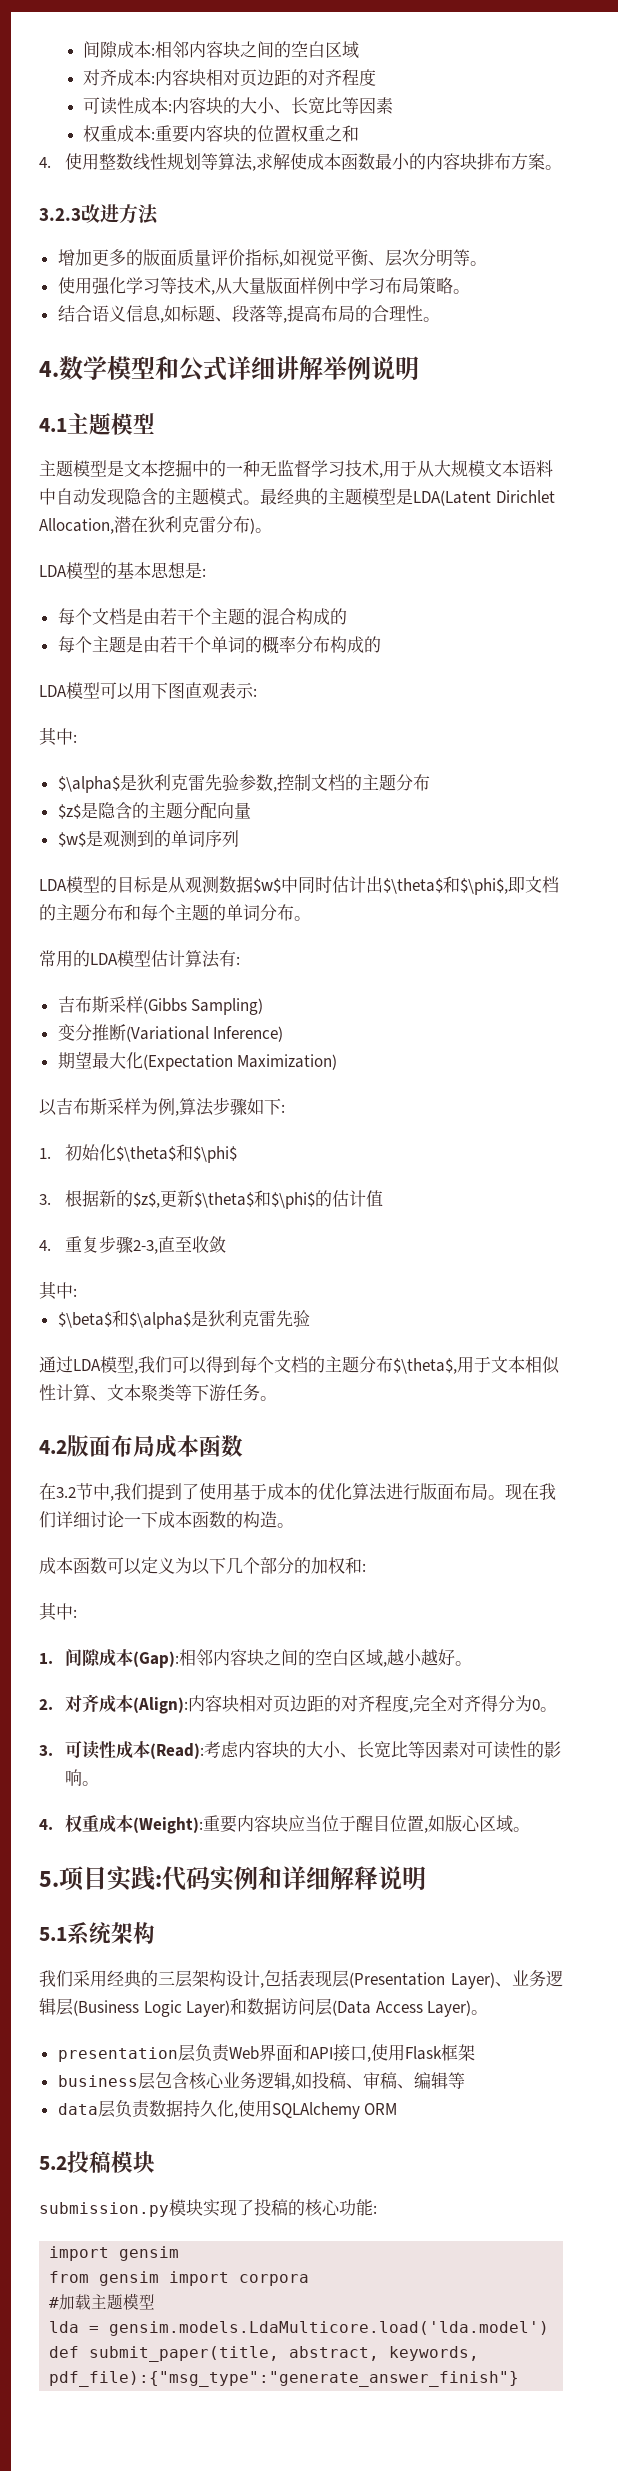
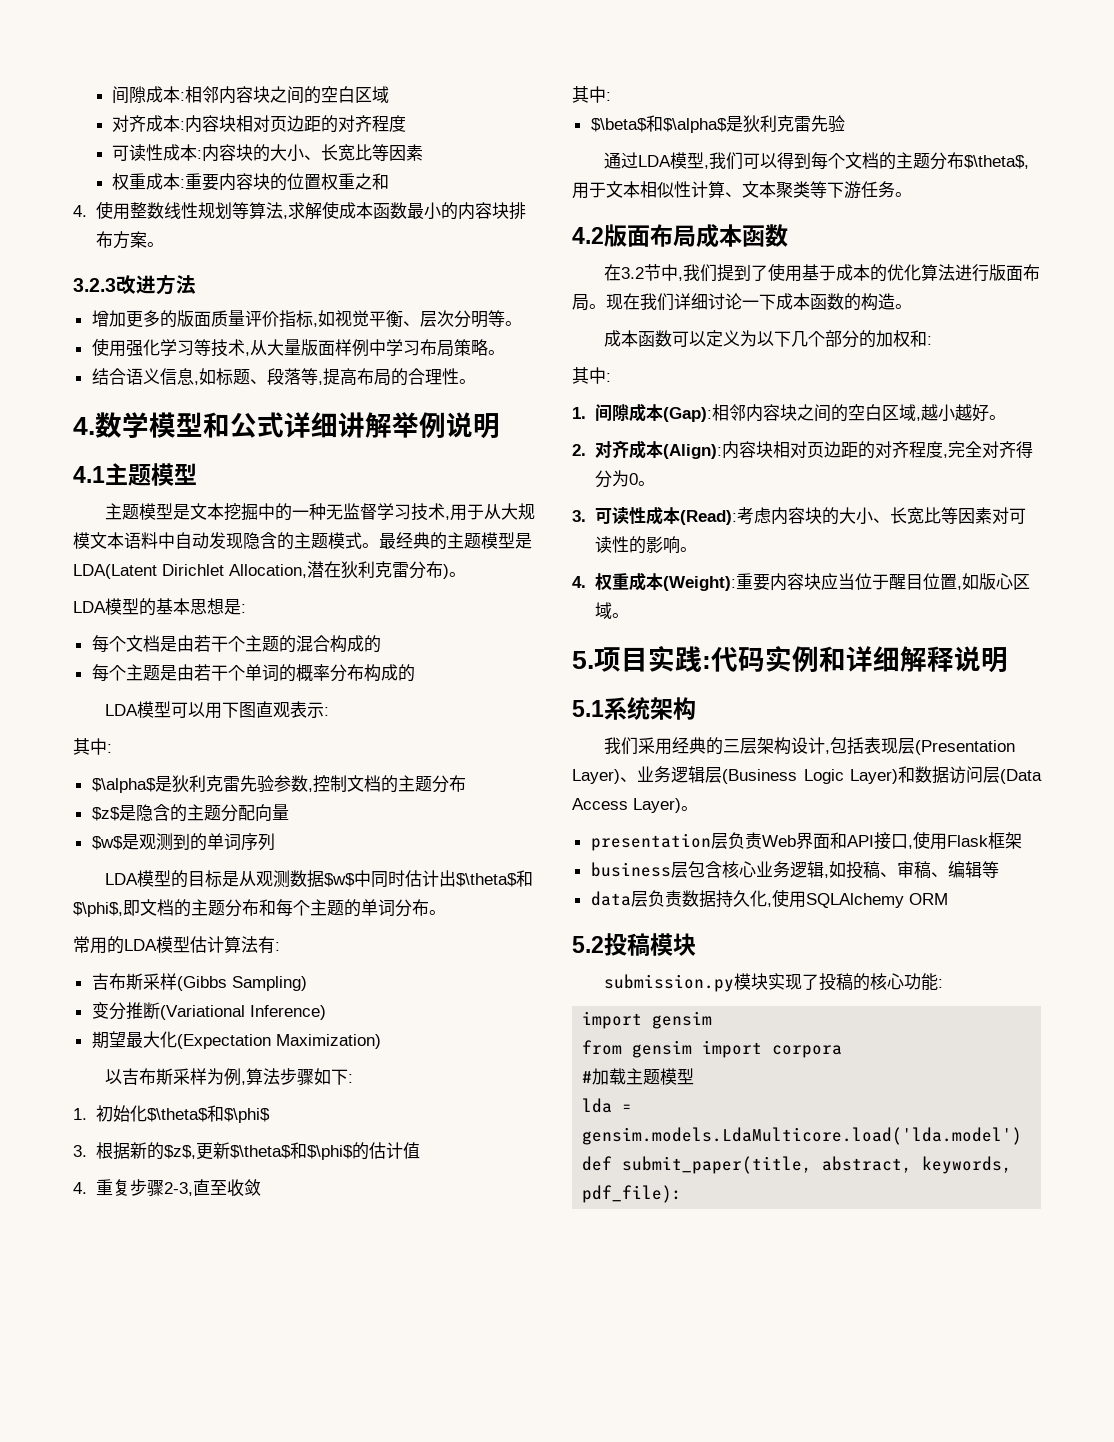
- def submit_paper(title, abstract, keywords, pdf_file):{"msg_type":"generate_answer_finish"}
+ def submit_paper(title, abstract, keywords, pdf_file):

